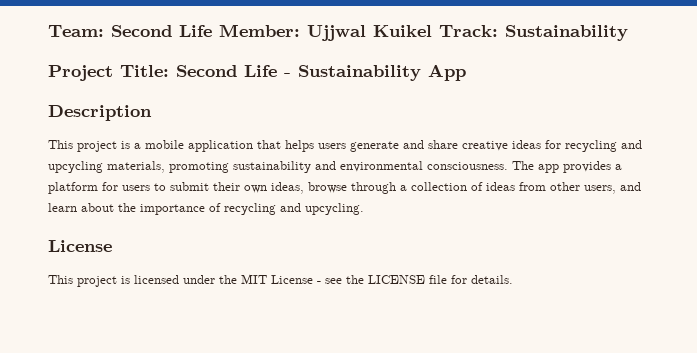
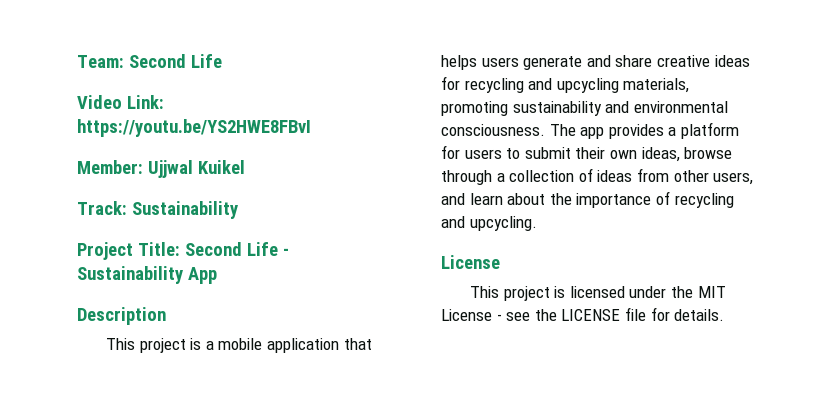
- Team: Second Life Member: Ujjwal Kuikel Track: Sustainability
+ Team: Second Life
+ Video Link: https://youtu.be/YS2HWE8FBvI
+ Member: Ujjwal Kuikel
+ Track: Sustainability

